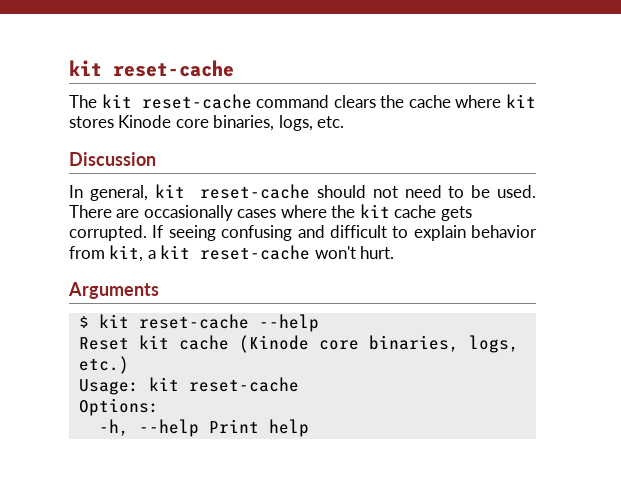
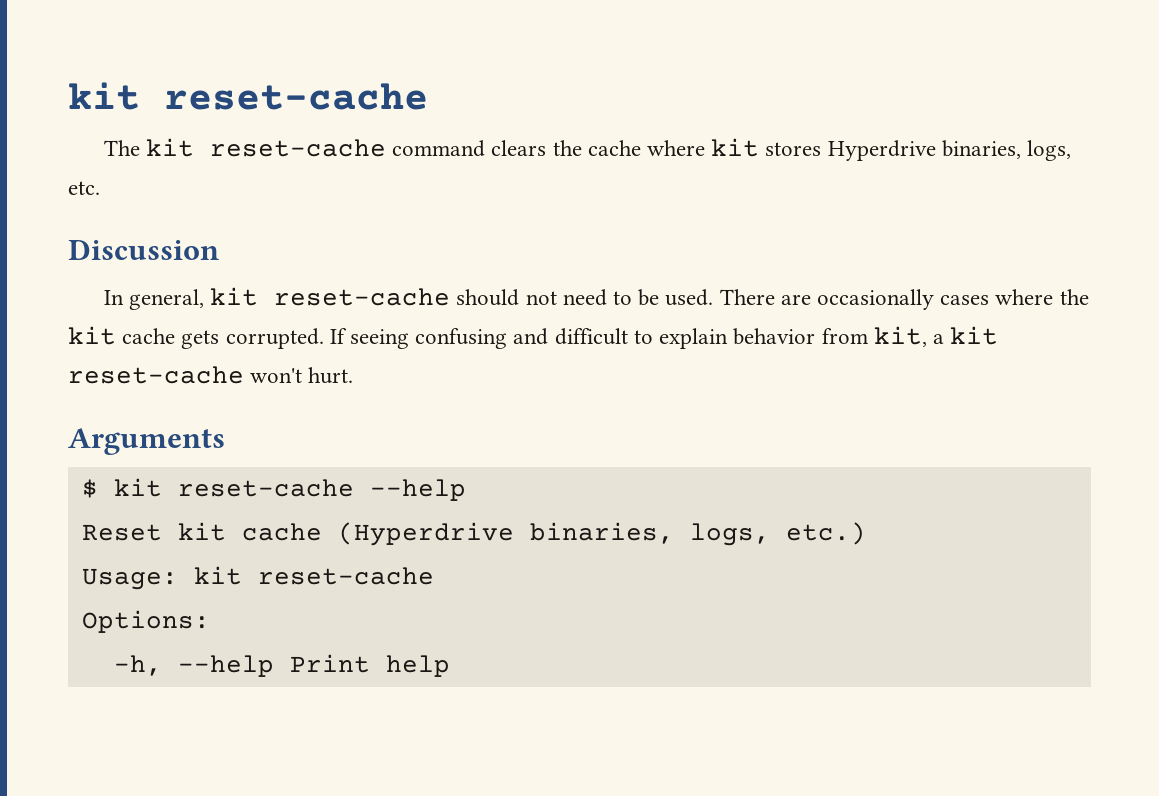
- The kit reset-cache command clears the cache where kit stores Kinode core binaries, logs, etc.
+ The kit reset-cache command clears the cache where kit stores Hyperdrive binaries, logs, etc.
- Reset kit cache (Kinode core binaries, logs, etc.)
+ Reset kit cache (Hyperdrive binaries, logs, etc.)

